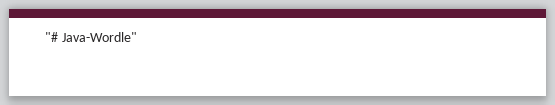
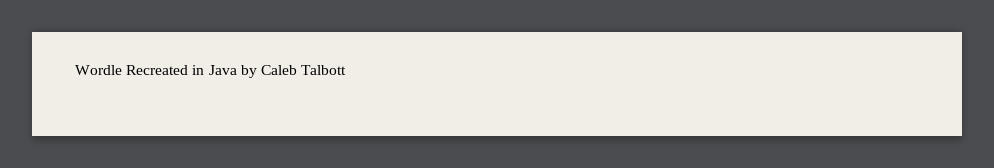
- "# Java-Wordle"
+ Wordle Recreated in Java by Caleb Talbott

